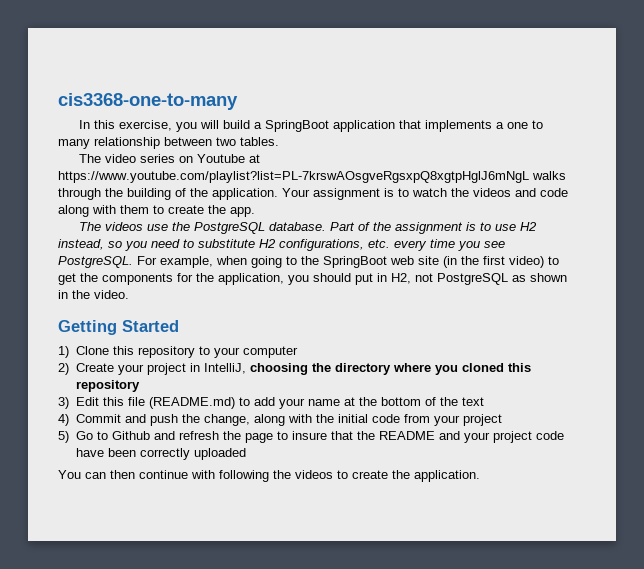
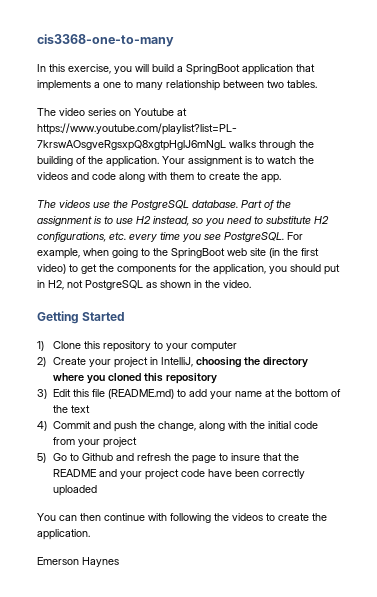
+ Emerson Haynes

